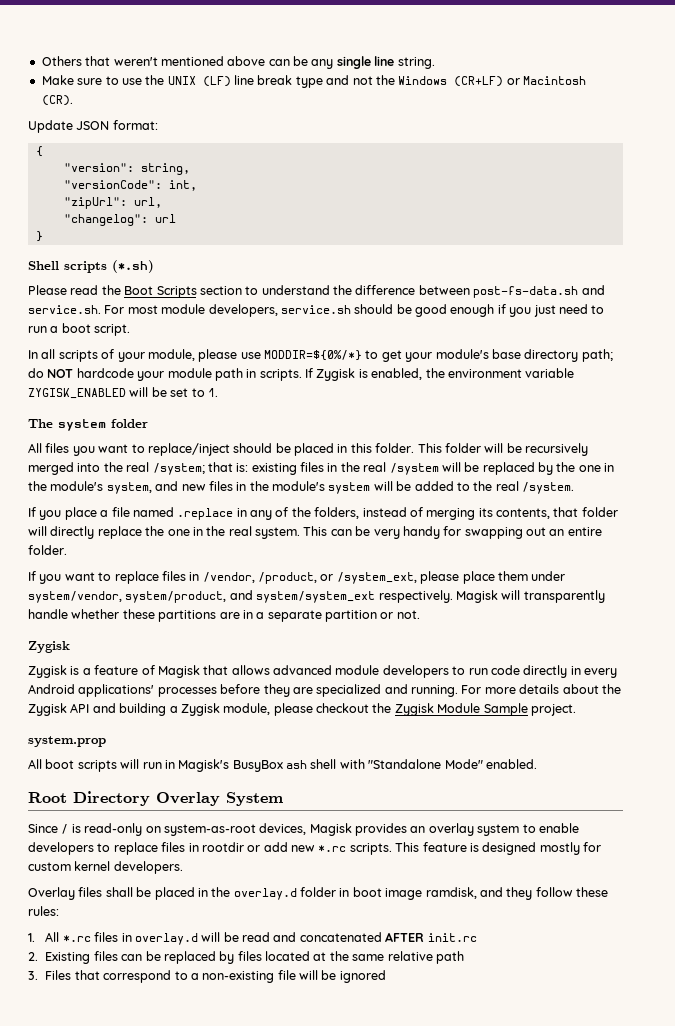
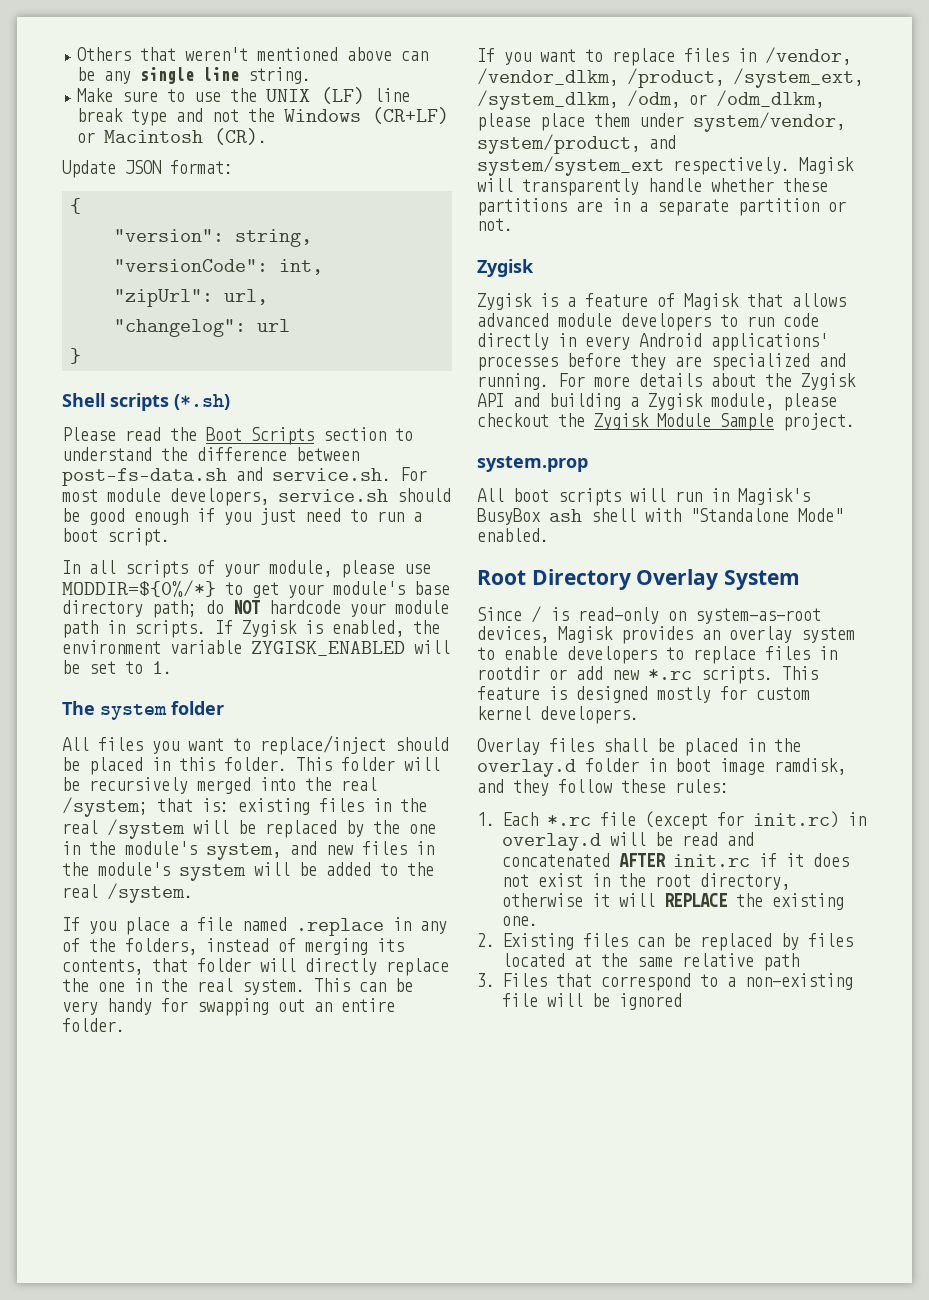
- If you want to replace files in /vendor, /product, or /system_ext, please place them under system/vendor, system/product, and system/system_ext respectively.
+ If you want to replace files in /vendor, /vendor_dlkm, /product, /system_ext, /system_dlkm, /odm, or /odm_dlkm, please place them under system/vendor, system/product, and system/system_ext respectively.
- 1. All *.rc files in overlay.d will be read and concatenated AFTER init.rc
+ 1. Each *.rc file (except for init.rc) in overlay.d will be read and concatenated AFTER init.rc if it does not exist in the root directory, otherwise it will REPLACE the existing one.

